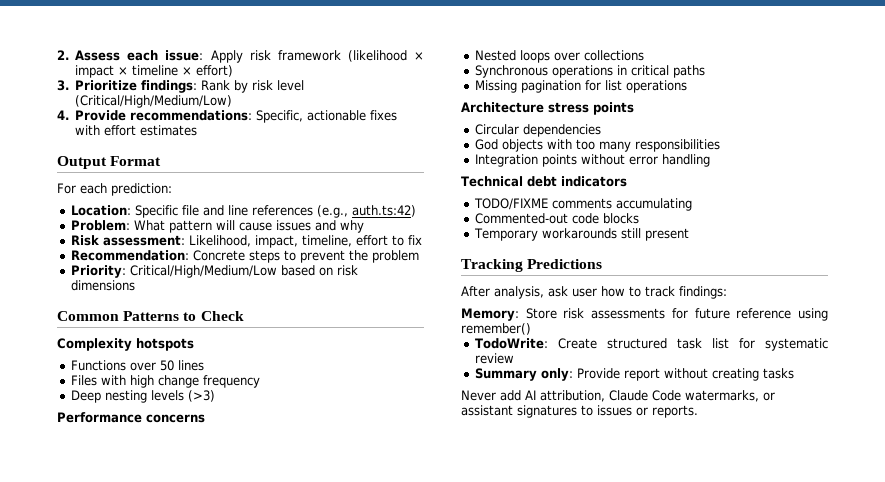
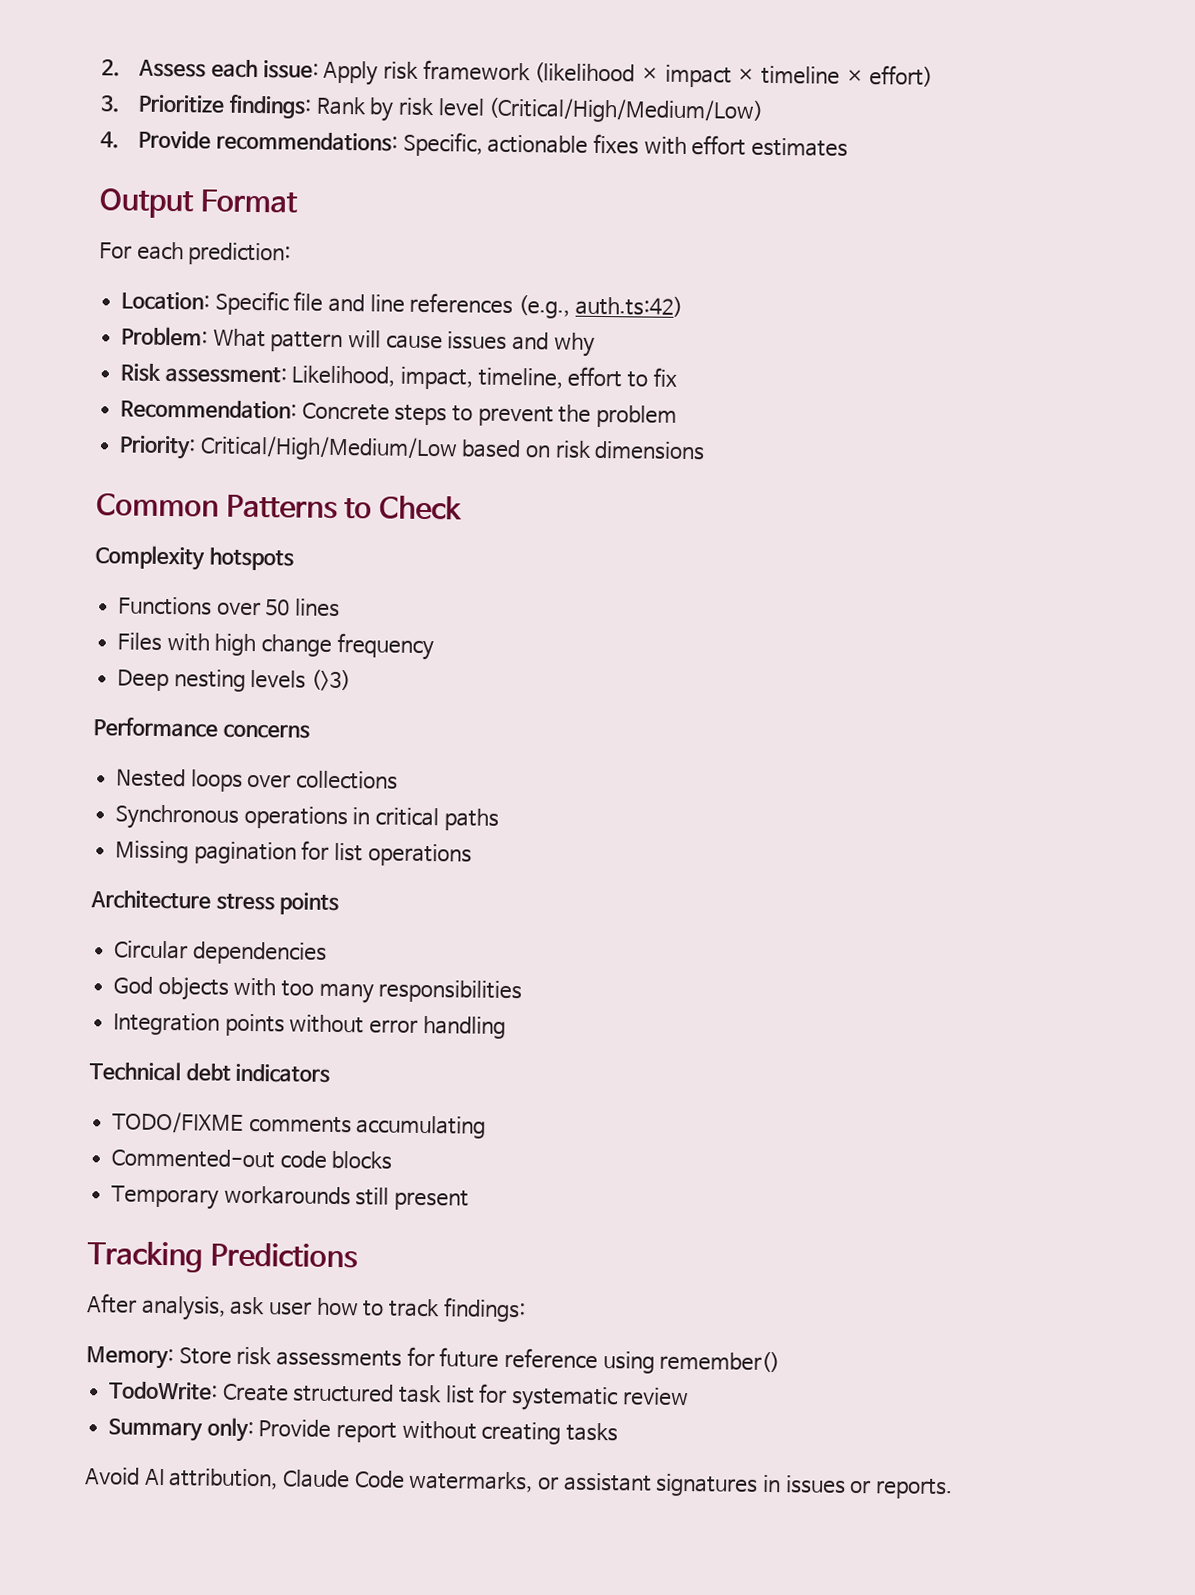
- Never add AI attribution, Claude Code watermarks, or assistant signatures to issues or reports.
+ Avoid AI attribution, Claude Code watermarks, or assistant signatures in issues or reports.

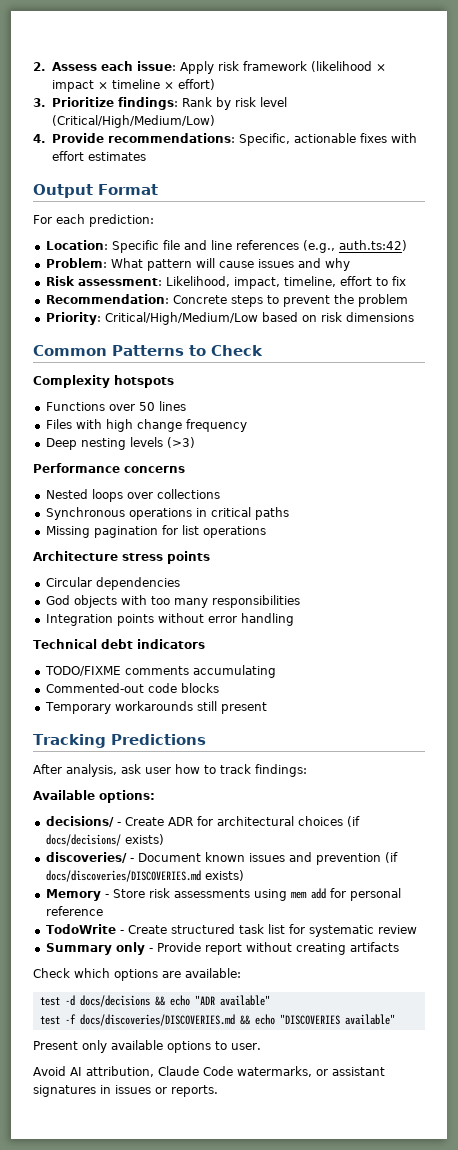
- Memory: Store risk assessments for future reference using remember()
- TodoWrite: Create structured task list for systematic review
+ Available options:
+ decisions/ - Create ADR for architectural choices (if docs/decisions/ exists)
+ discoveries/ - Document known issues and prevention (if docs/discoveries/DISCOVERIES.md exists)
+ Memory - Store risk assessments using mem add for personal reference
+ TodoWrite - Create structured task list for systematic review
- Summary only: Provide report without creating tasks
+ Summary only - Provide report without creating artifacts
+ Check which options are available:
+ test -d docs/decisions && echo "ADR available"
+ test -f docs/discoveries/DISCOVERIES.md && echo "DISCOVERIES available"
+ Present only available options to user.

